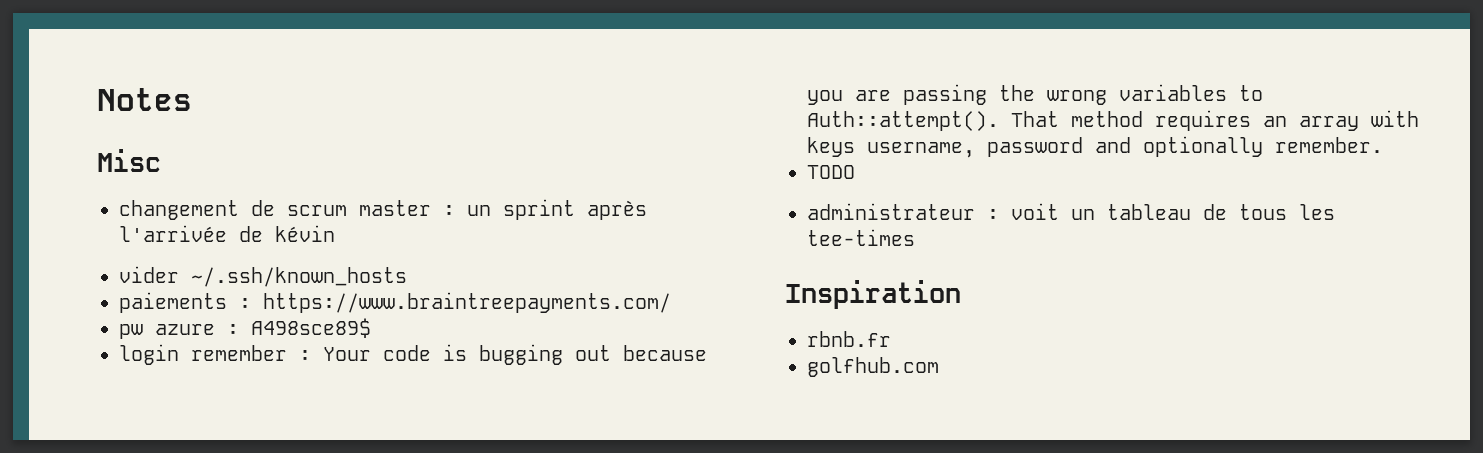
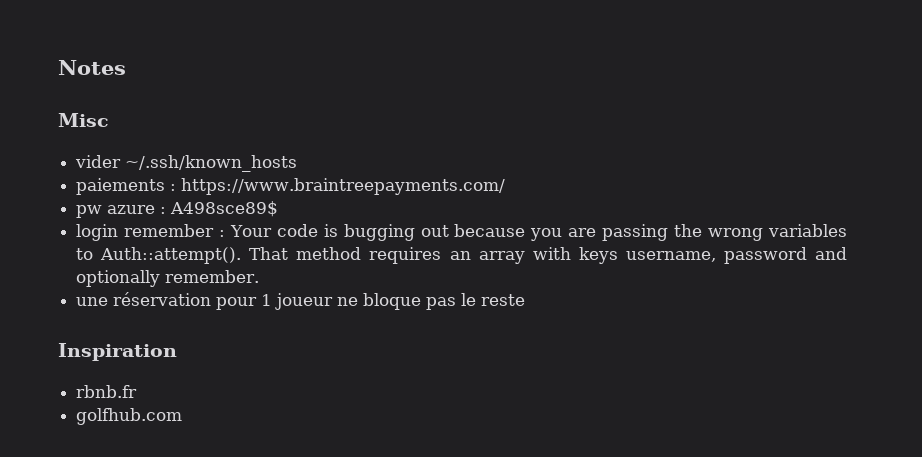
- changement de scrum master : un sprint après l'arrivée de kévin
- TODO
- administrateur : voit un tableau de tous les tee-times
+ une réservation pour 1 joueur ne bloque pas le reste

